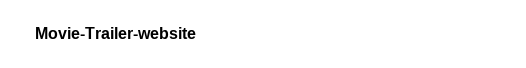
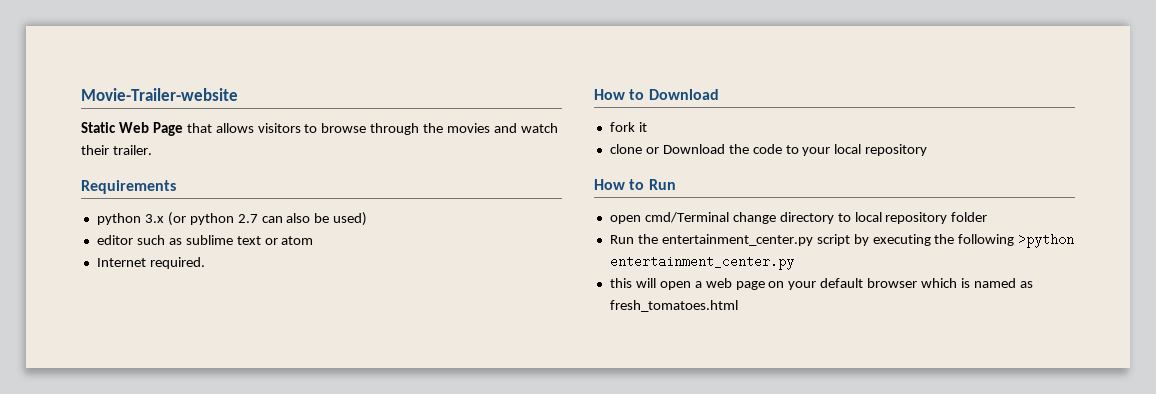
+ Static Web Page that allows visitors to browse through the movies and watch their trailer.
+ Requirements
+ python 3.x (or python 2.7 can also be used)
+ editor such as sublime text or atom
+ Internet required.
+ How to Download
+ fork it
+ clone or Download the code to your local repository
+ How to Run
+ open cmd/Terminal change directory to local repository folder
+ Run the entertainment_center.py script by executing the following >python entertainment_center.py
+ this will open a web page on your default browser which is named as fresh_tomatoes.html

